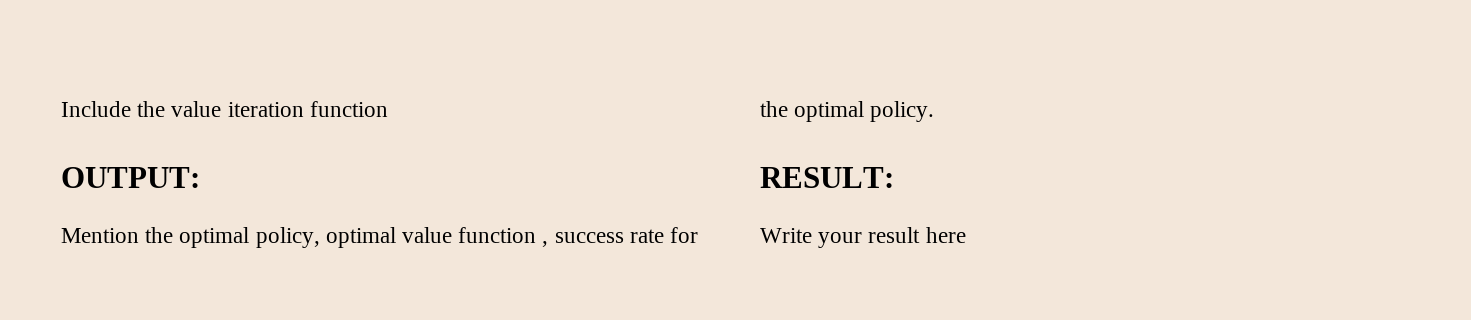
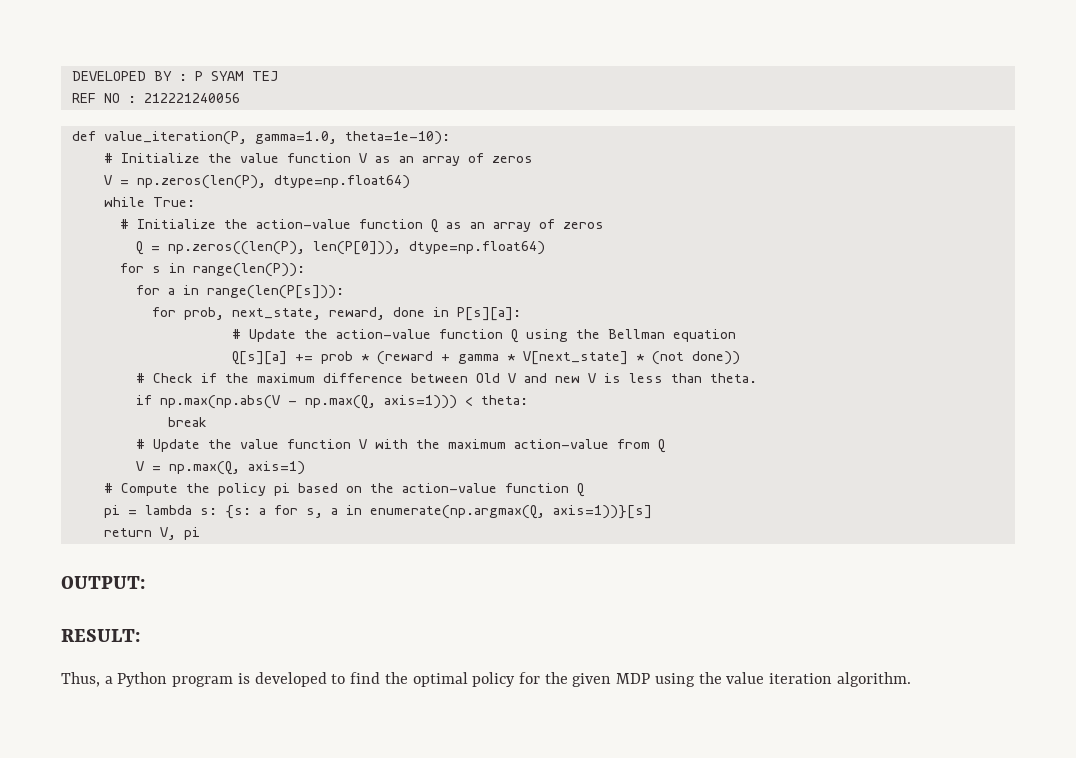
- Include the value iteration function
+ DEVELOPED BY : P SYAM TEJ
+ REF NO : 212221240056
+ def value_iteration(P, gamma=1.0, theta=1e-10):
+ # Initialize the value function V as an array of zeros
+ V = np.zeros(len(P), dtype=np.float64)
+ while True:
+ # Initialize the action-value function Q as an array of zeros
+ Q = np.zeros((len(P), len(P[0])), dtype=np.float64)
+ for s in range(len(P)):
+ for a in range(len(P[s])):
+ for prob, next_state, reward, done in P[s][a]:
+ # Update the action-value function Q using the Bellman equation
+ Q[s][a] += prob * (reward + gamma * V[next_state] * (not done))
+ # Check if the maximum difference between Old V and new V is less than theta.
+ if np.max(np.abs(V - np.max(Q, axis=1))) < theta:
+ break
+ # Update the value function V with the maximum action-value from Q
+ V = np.max(Q, axis=1)
+ # Compute the policy pi based on the action-value function Q
+ pi = lambda s: {s: a for s, a in enumerate(np.argmax(Q, axis=1))}[s]
+ return V, pi
  OUTPUT:
- Mention the optimal policy, optimal value function , success rate for the optimal policy.
  RESULT:
- Write your result here
+ Thus, a Python program is developed to find the optimal policy for the given MDP using the value iteration algorithm.

